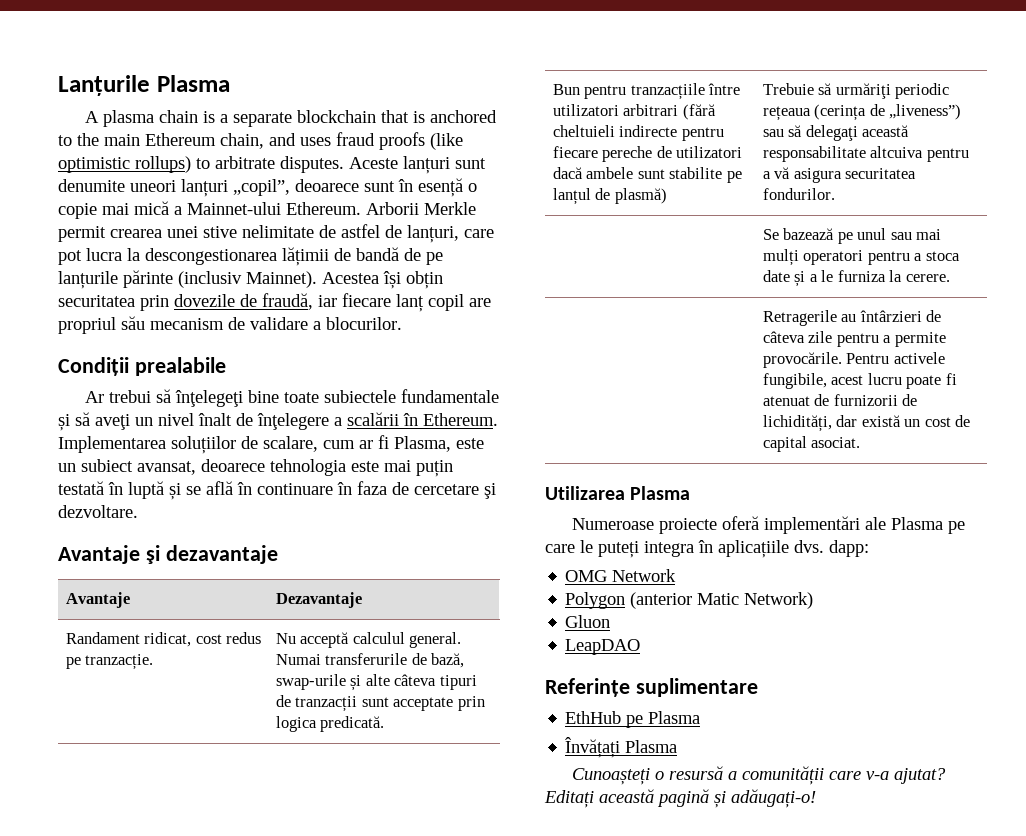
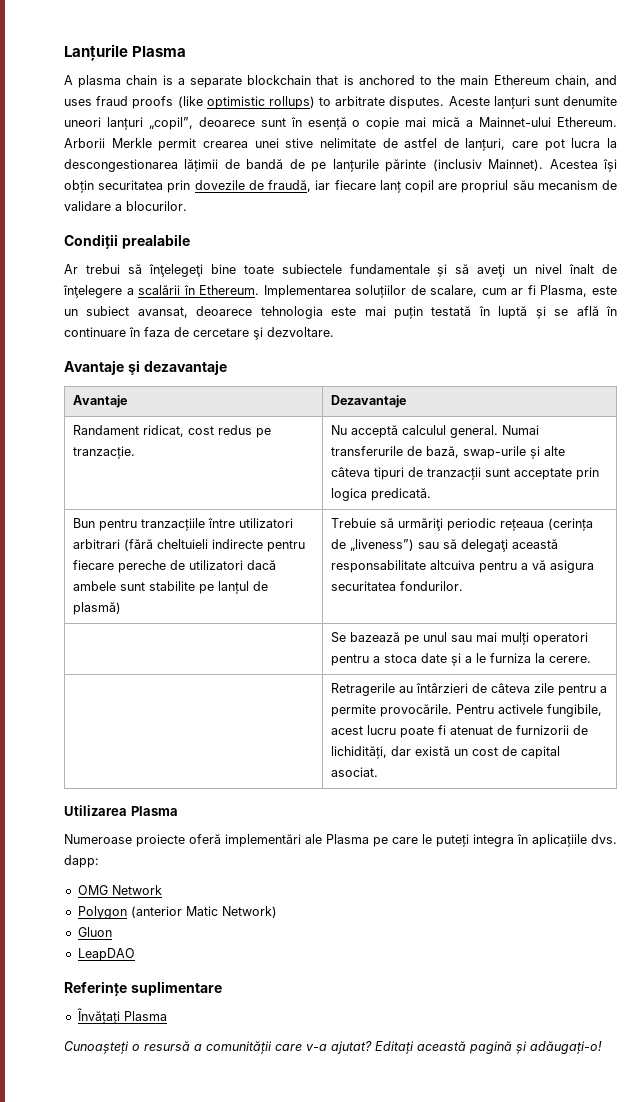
- EthHub pe Plasma

